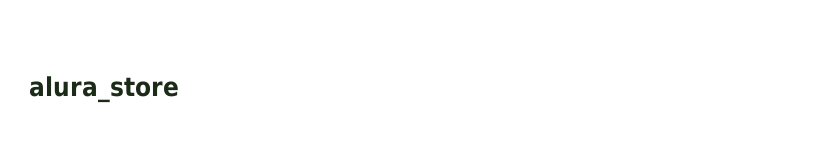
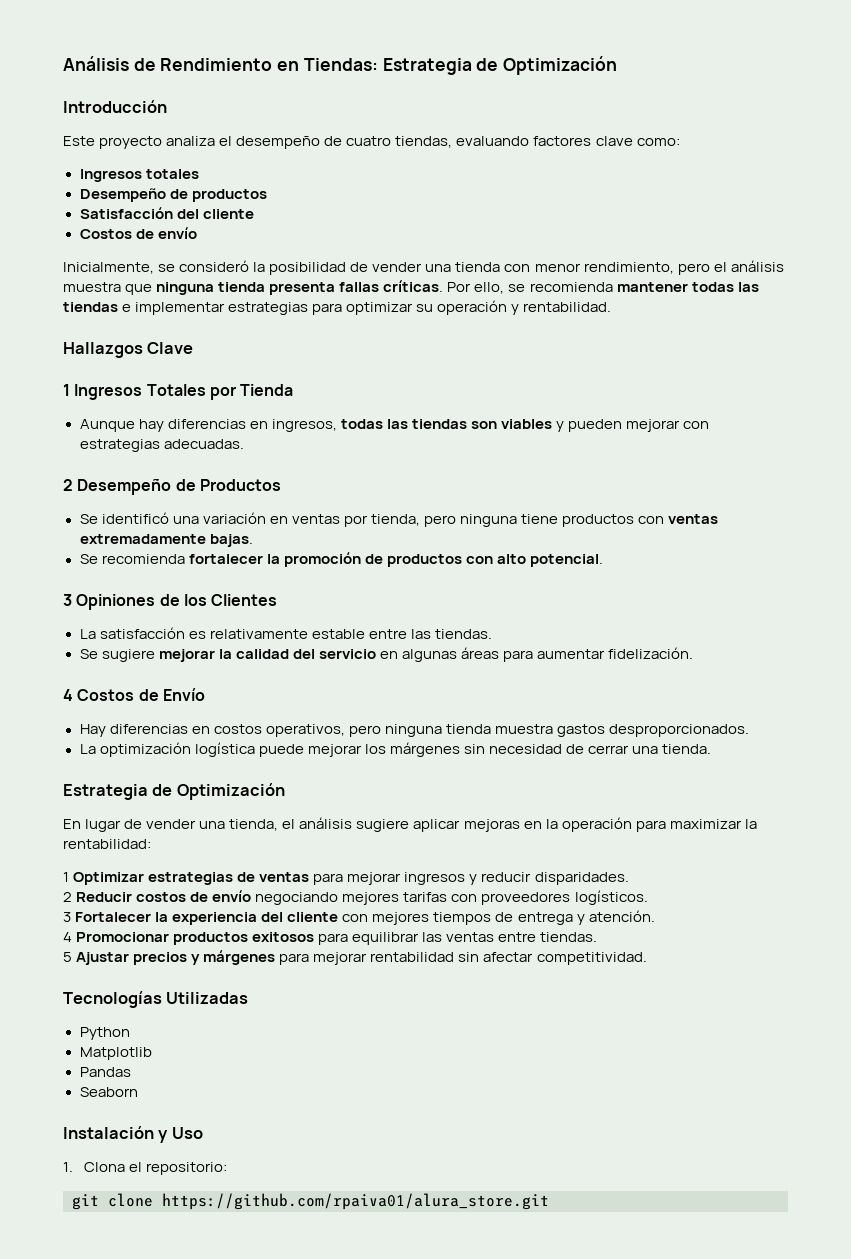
- alura_store
+ Análisis de Rendimiento en Tiendas: Estrategia de Optimización
+ Introducción
+ Este proyecto analiza el desempeño de cuatro tiendas, evaluando factores clave como:
+ Ingresos totales
+ Desempeño de productos
+ Satisfacción del cliente
+ Costos de envío
+ Inicialmente, se consideró la posibilidad de vender una tienda con menor rendimiento, pero el análisis muestra que ninguna tienda presenta fallas críticas. Por ello, se recomienda mantener todas las tiendas e implementar estrategias para optimizar su operación y rentabilidad.
+ Hallazgos Clave
+ 1 Ingresos Totales por Tienda
+ Aunque hay diferencias en ingresos, todas las tiendas son viables y pueden mejorar con estrategias adecuadas.
+ 2 Desempeño de Productos
+ Se identificó una variación en ventas por tienda, pero ninguna tiene productos con ventas extremadamente bajas.
+ Se recomienda fortalecer la promoción de productos con alto potencial.
+ 3 Opiniones de los Clientes
+ La satisfacción es relativamente estable entre las tiendas.
+ Se sugiere mejorar la calidad del servicio en algunas áreas para aumentar fidelización.
+ 4 Costos de Envío
+ Hay diferencias en costos operativos, pero ninguna tienda muestra gastos desproporcionados.
+ La optimización logística puede mejorar los márgenes sin necesidad de cerrar una tienda.
+ Estrategia de Optimización
+ En lugar de vender una tienda, el análisis sugiere aplicar mejoras en la operación para maximizar la rentabilidad:
+ 1 Optimizar estrategias de ventas para mejorar ingresos y reducir disparidades.
+ 2 Reducir costos de envío negociando mejores tarifas con proveedores logísticos.
+ 3 Fortalecer la experiencia del cliente con mejores tiempos de entrega y atención.
+ 4 Promocionar productos exitosos para equilibrar las ventas entre tiendas.
+ 5 Ajustar precios y márgenes para mejorar rentabilidad sin afectar competitividad.
+ Tecnologías Utilizadas
+ Python
+ Matplotlib
+ Pandas
+ Seaborn
+ Instalación y Uso
+ 1. Clona el repositorio:
+ git clone https://github.com/rpaiva01/alura_store.git

